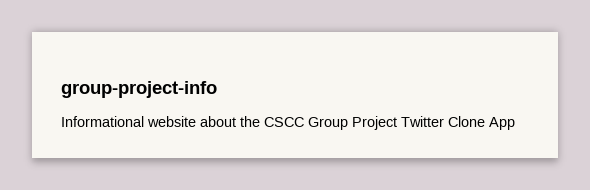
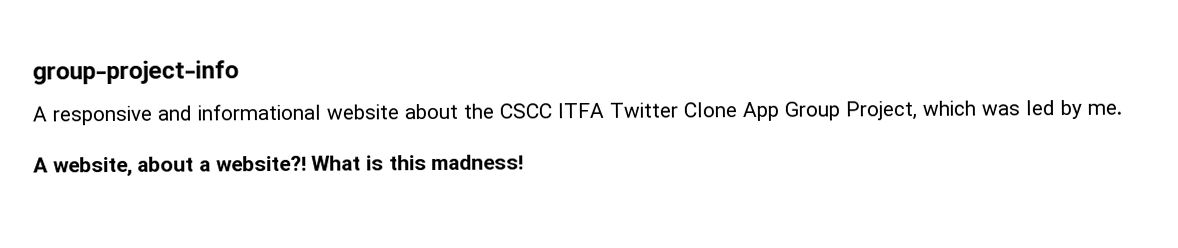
- Informational website about the CSCC Group Project Twitter Clone App
+ A responsive and informational website about the CSCC ITFA Twitter Clone App Group Project, which was led by me.
+ A website, about a website?! What is this madness!

